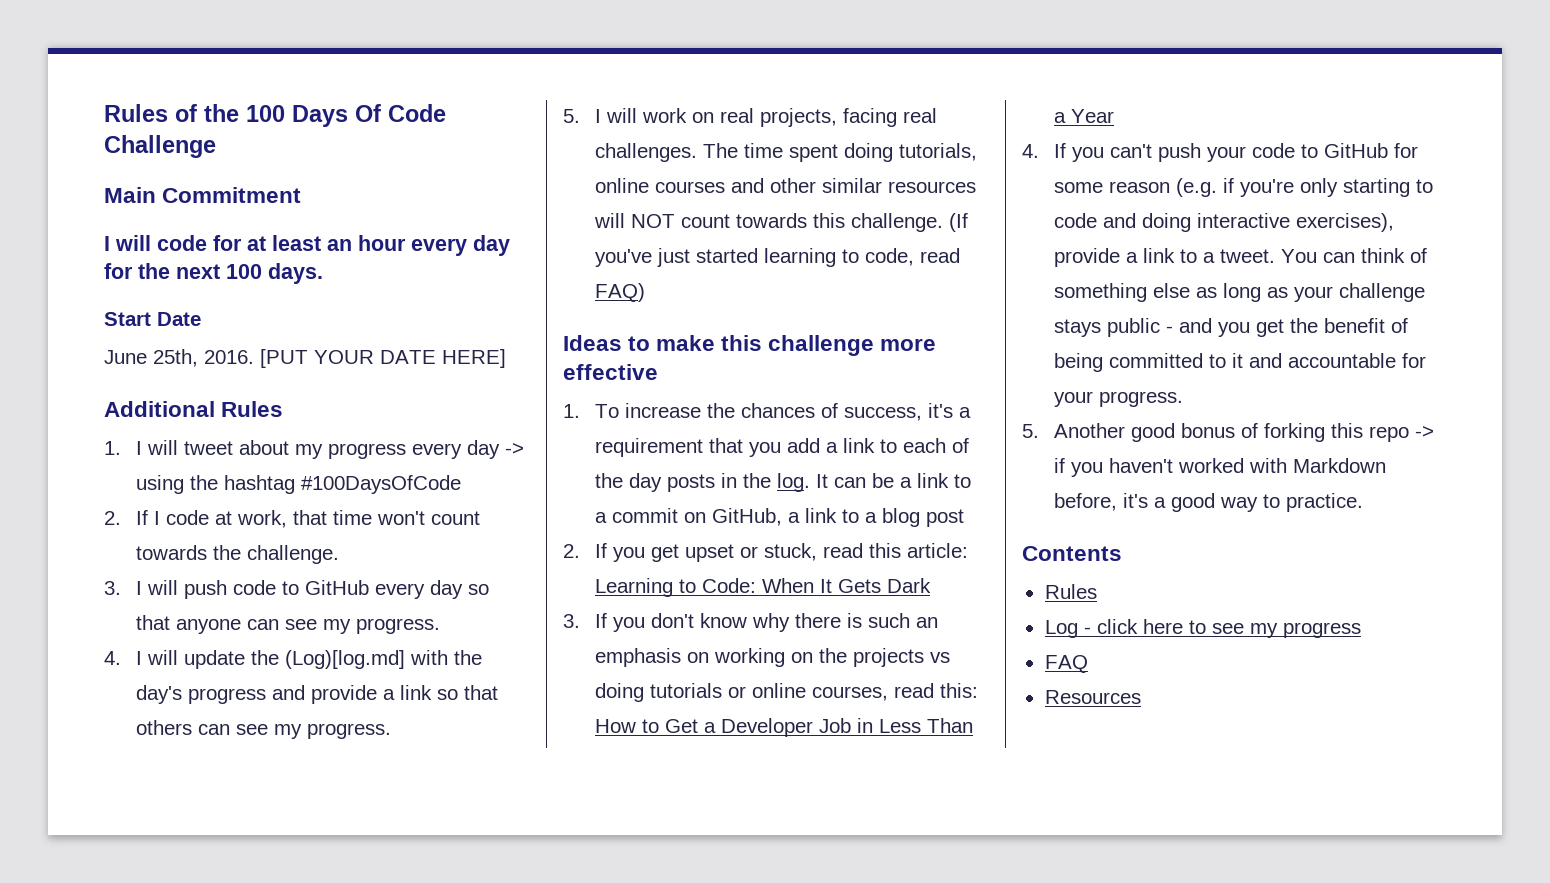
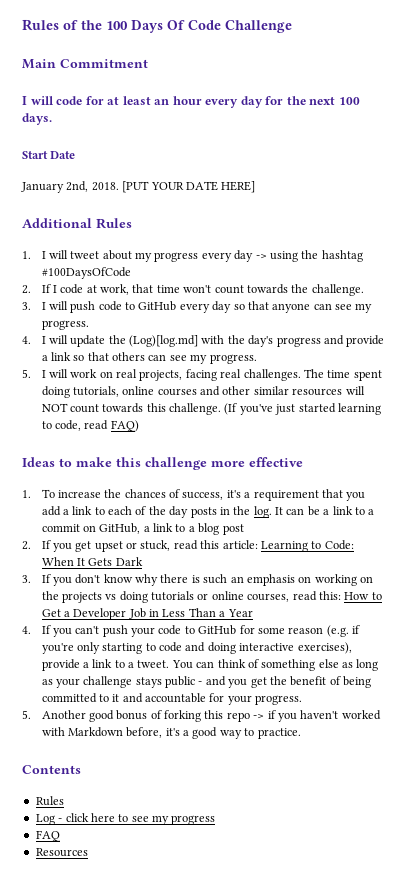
- June 25th, 2016.
+ January 2nd, 2018.

